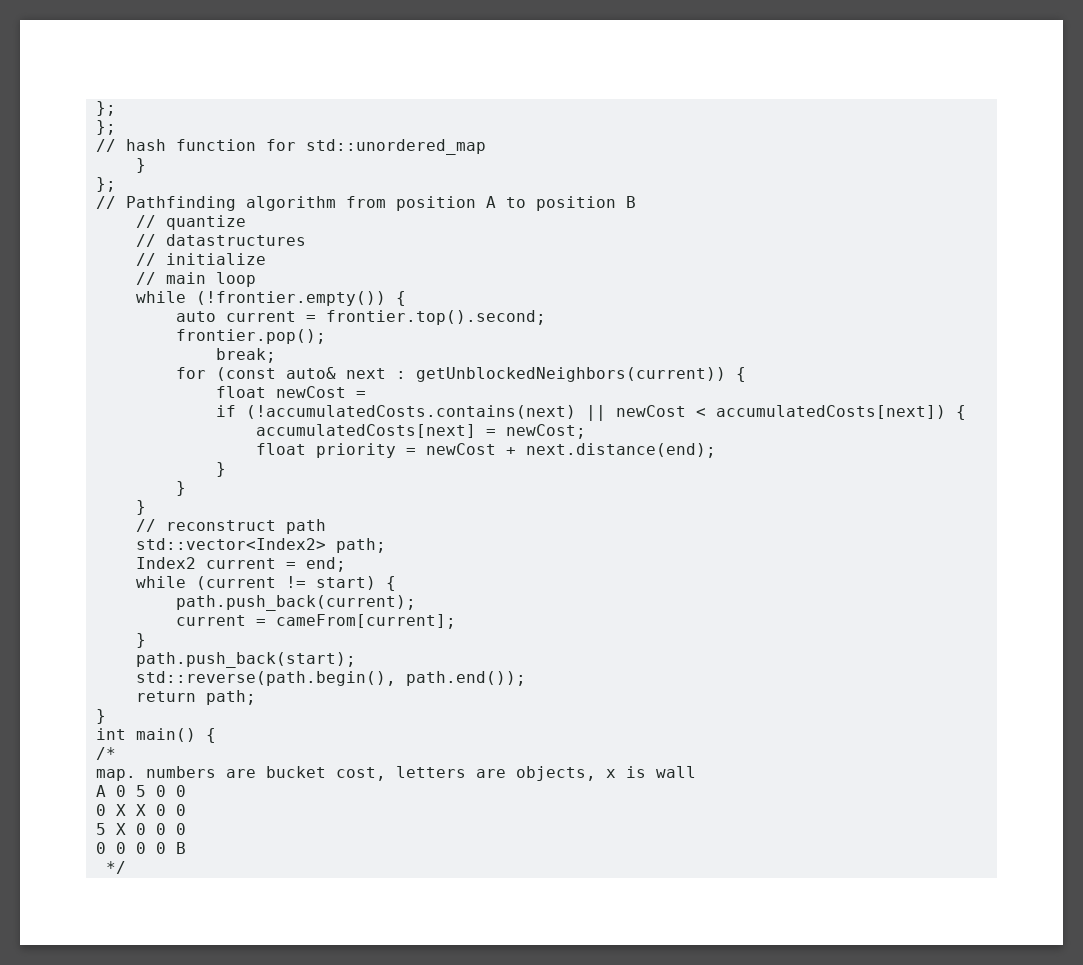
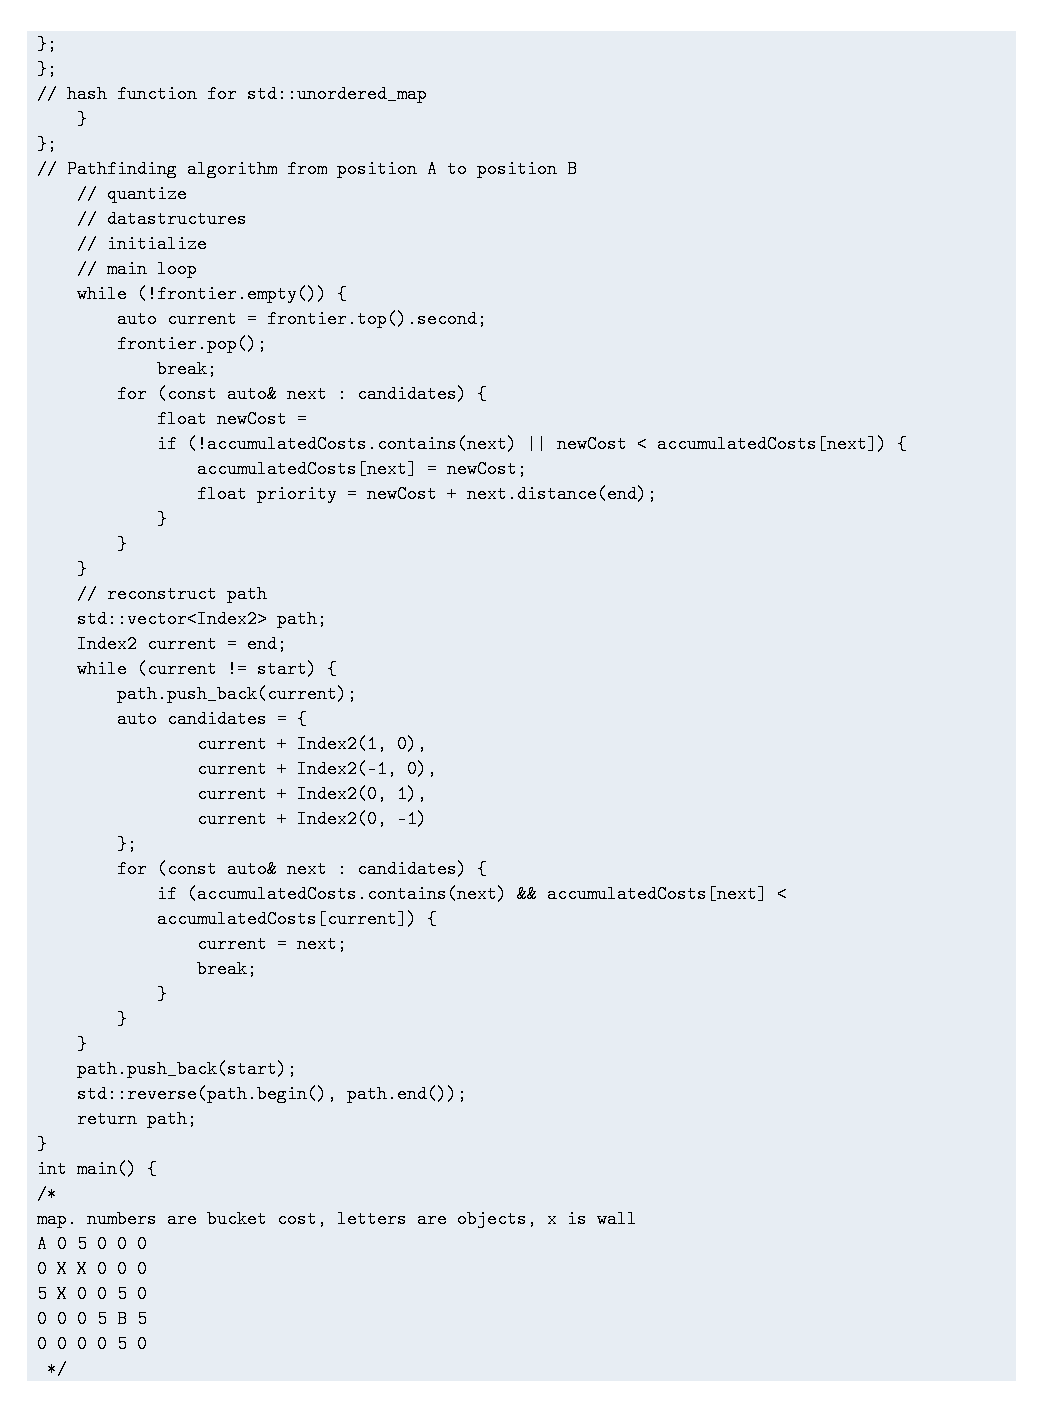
  frontier.pop();
  break;
- for (const auto& next : getUnblockedNeighbors(current)) {
+ for (const auto& next : candidates) {
- current = cameFrom[current];
+ auto candidates = {
+ current + Index2(1, 0),
+ current + Index2(-1, 0),
+ current + Index2(0, 1),
+ current + Index2(0, -1)
+ };
+ for (const auto& next : candidates) {
+ if (accumulatedCosts.contains(next) && accumulatedCosts[next] < accumulatedCosts[current]) {
+ current = next;
+ break;
+ }
+ }
- A 0 5 0 0
+ A 0 5 0 0 0
- 0 X X 0 0
+ 0 X X 0 0 0
- 5 X 0 0 0
+ 5 X 0 0 5 0
- 0 0 0 0 B
+ 0 0 0 5 B 5
+ 0 0 0 0 5 0

